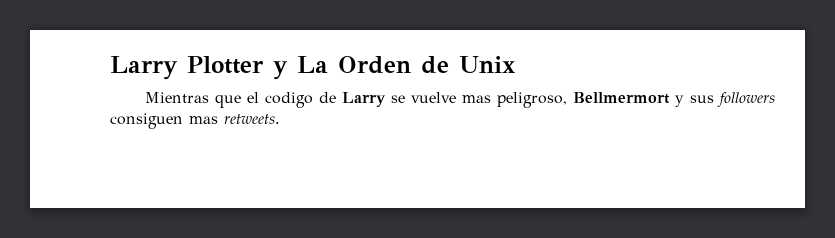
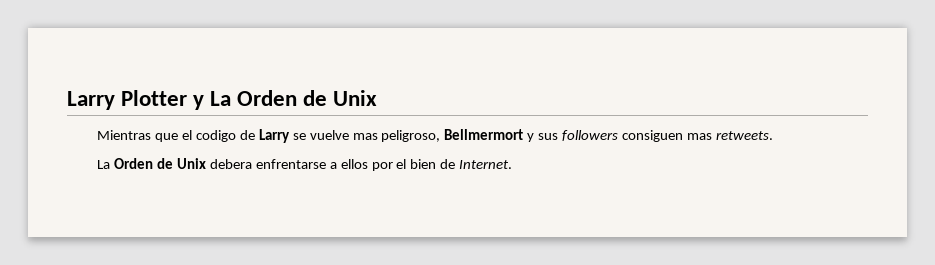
+ La Orden de Unix debera enfrentarse a ellos por el bien de Internet.

